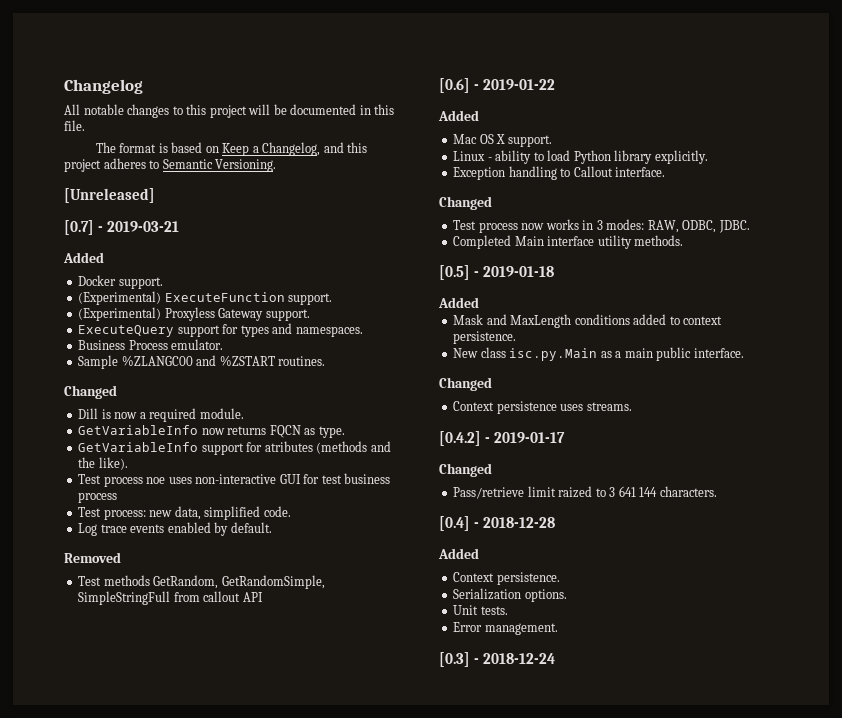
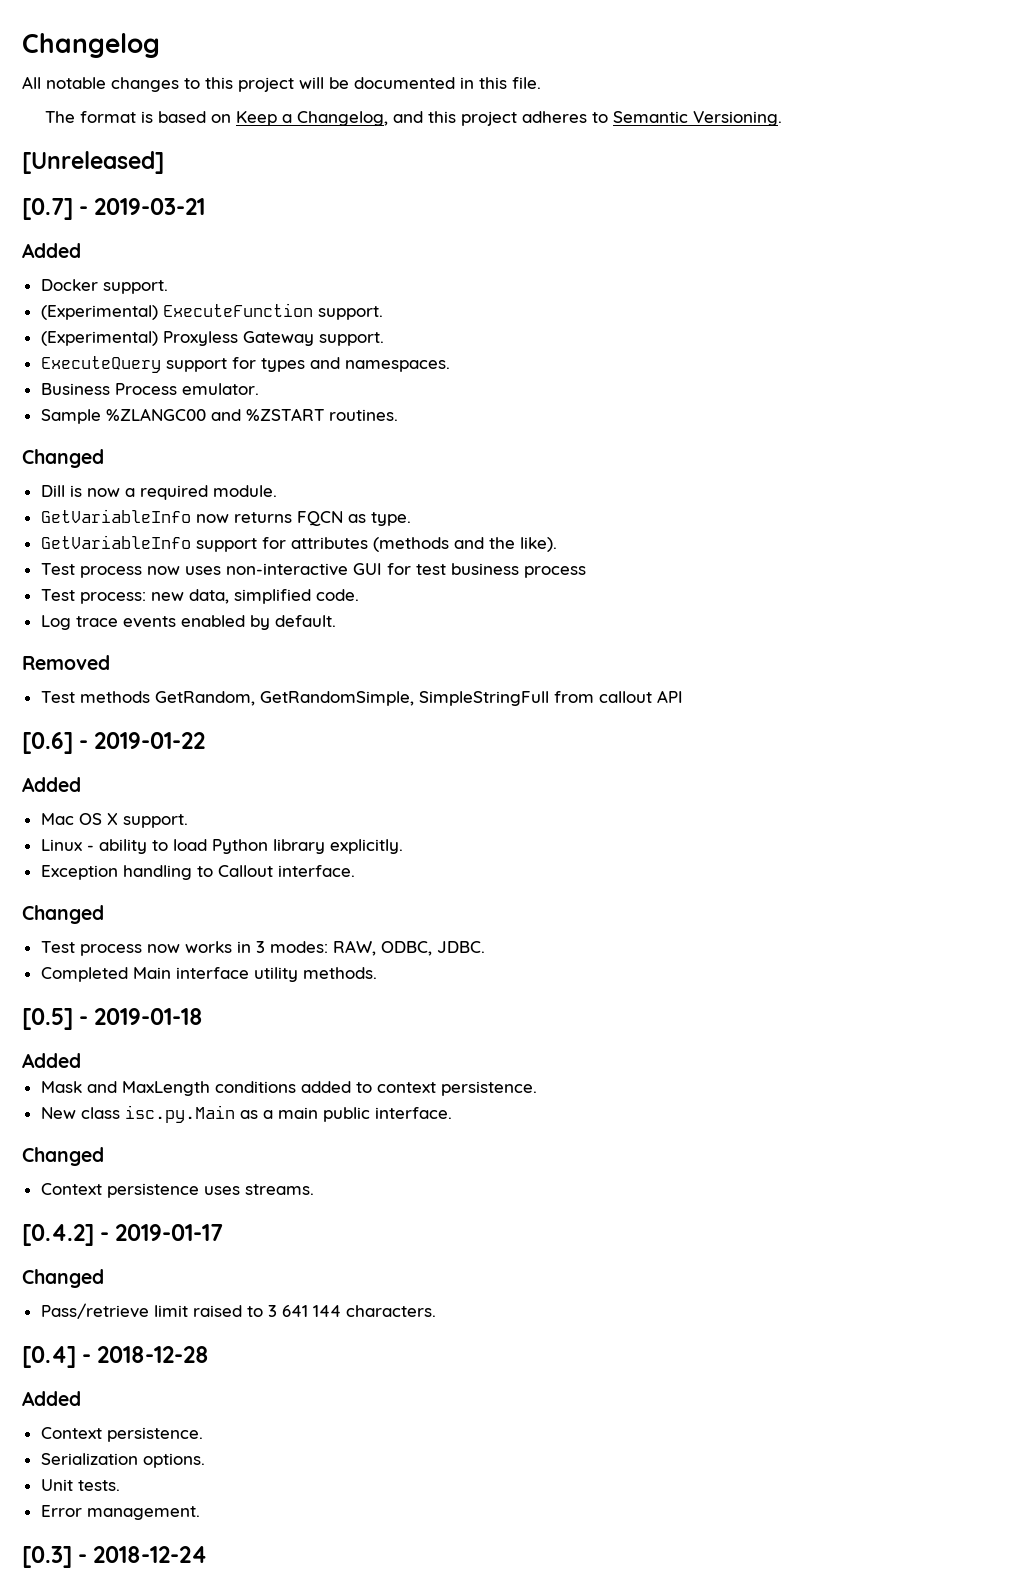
- GetVariableInfo support for atributes (methods and the like).
+ GetVariableInfo support for attributes (methods and the like).
- Test process noe uses non-interactive GUI for test business process
+ Test process now uses non-interactive GUI for test business process
- Pass/retrieve limit raized to 3 641 144 characters.
+ Pass/retrieve limit raised to 3 641 144 characters.

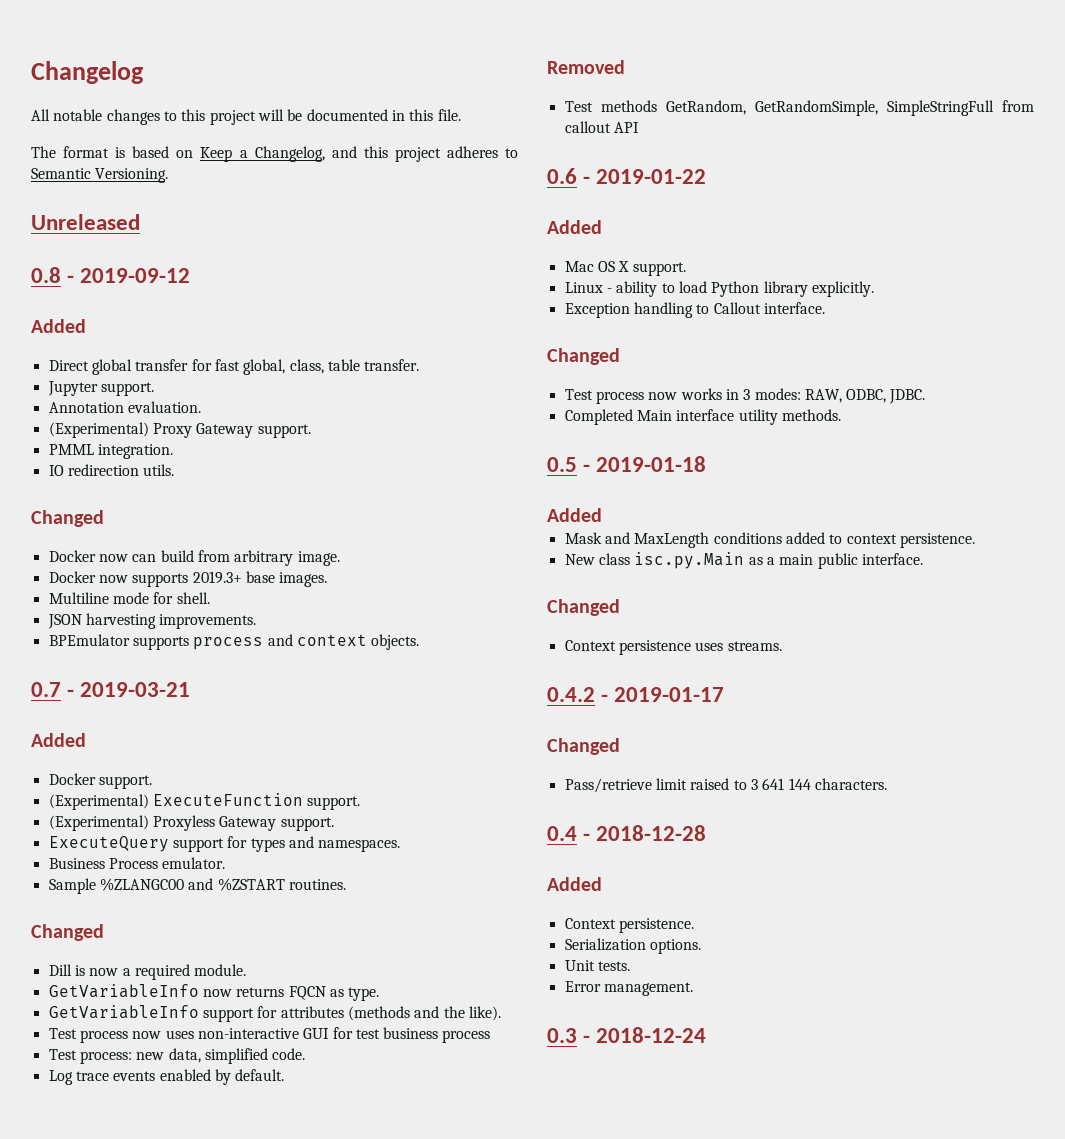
- [Unreleased]
- [0.7] - 2019-03-21
+ Unreleased
+ 0.8 - 2019-09-12
+ Added
+ Direct global transfer for fast global, class, table transfer.
+ Jupyter support.
+ Annotation evaluation.
+ (Experimental) Proxy Gateway support.
+ PMML integration.
+ IO redirection utils.
+ Changed
+ Docker now can build from arbitrary image.
+ Docker now supports 2019.3+ base images.
+ Multiline mode for shell.
+ JSON harvesting improvements.
+ BPEmulator supports process and context objects.
+ 0.7 - 2019-03-21
- [0.6] - 2019-01-22
+ 0.6 - 2019-01-22
- [0.5] - 2019-01-18
+ 0.5 - 2019-01-18
- [0.4.2] - 2019-01-17
+ 0.4.2 - 2019-01-17
- [0.4] - 2018-12-28
+ 0.4 - 2018-12-28
- [0.3] - 2018-12-24
+ 0.3 - 2018-12-24

